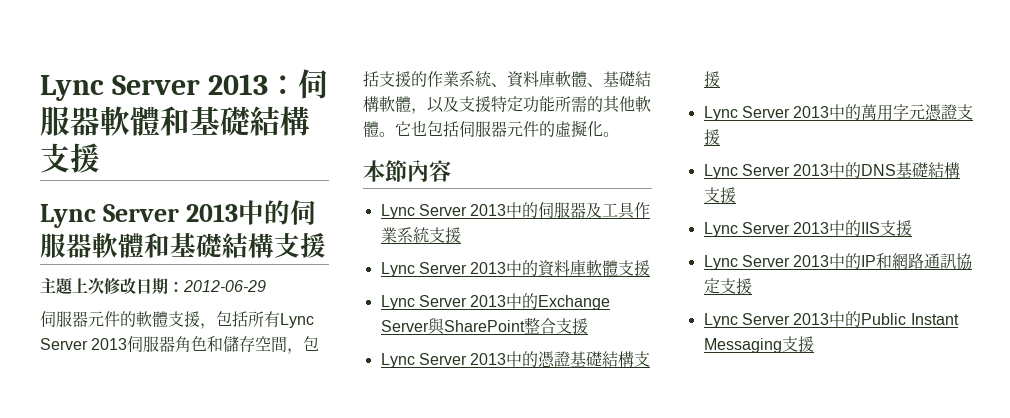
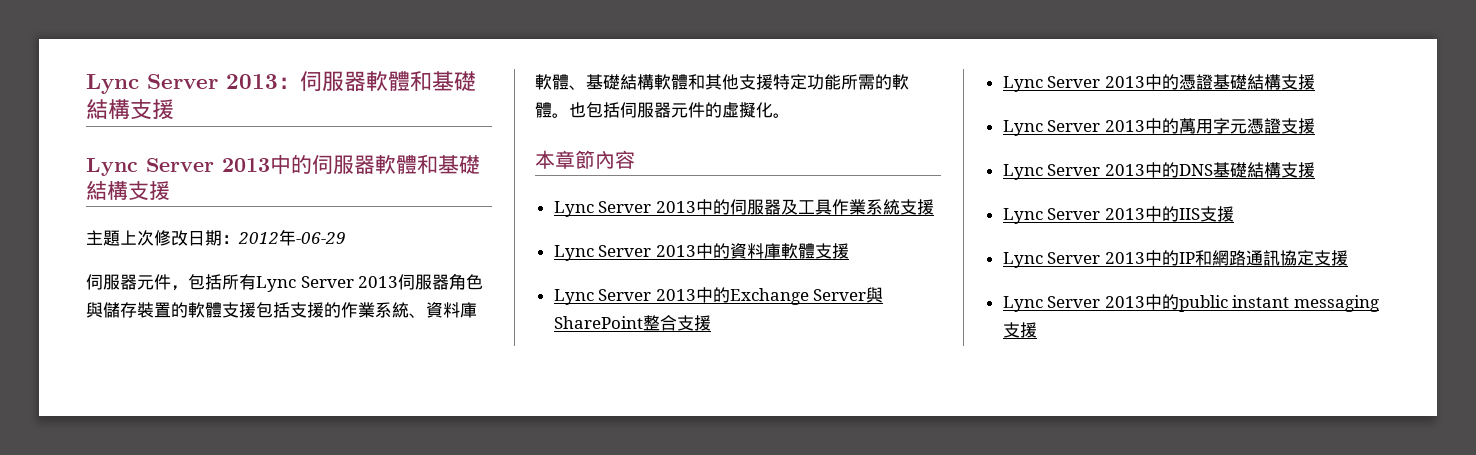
- 主題上次修改日期：2012-06-29
- 伺服器元件的軟體支援，包括所有Lync Server 2013伺服器角色和儲存空間，包括支援的作業系統、資料庫軟體、基礎結構軟體，以及支援特定功能所需的其他軟體。它也包括伺服器元件的虛擬化。
+ 主題上次修改日期：2012年-06-29
+ 伺服器元件，包括所有Lync Server 2013伺服器角色與儲存裝置的軟體支援包括支援的作業系統、資料庫軟體、基礎結構軟體和其他支援特定功能所需的軟體。也包括伺服器元件的虛擬化。
- 本節內容
+ 本章節內容
- Lync Server 2013中的Public Instant Messaging支援
+ Lync Server 2013中的public instant messaging支援

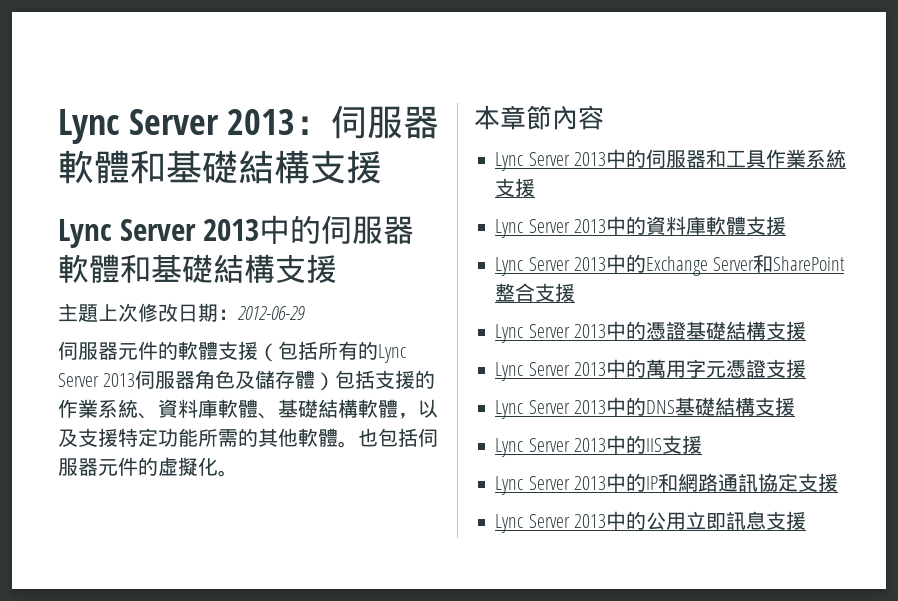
- 主題上次修改日期：2012年-06-29
- 伺服器元件，包括所有Lync Server 2013伺服器角色與儲存裝置的軟體支援包括支援的作業系統、資料庫軟體、基礎結構軟體和其他支援特定功能所需的軟體。
+ 主題上次修改日期：2012-06-29
+ 伺服器元件的軟體支援（包括所有的Lync Server 2013伺服器角色及儲存體）包括支援的作業系統、資料庫軟體、基礎結構軟體，以及支援特定功能所需的其他軟體。
- Lync Server 2013中的伺服器及工具作業系統支援
+ Lync Server 2013中的伺服器和工具作業系統支援
- Lync Server 2013中的Exchange Server與SharePoint整合支援
+ Lync Server 2013中的Exchange Server和SharePoint整合支援
- Lync Server 2013中的public instant messaging支援
+ Lync Server 2013中的公用立即訊息支援

